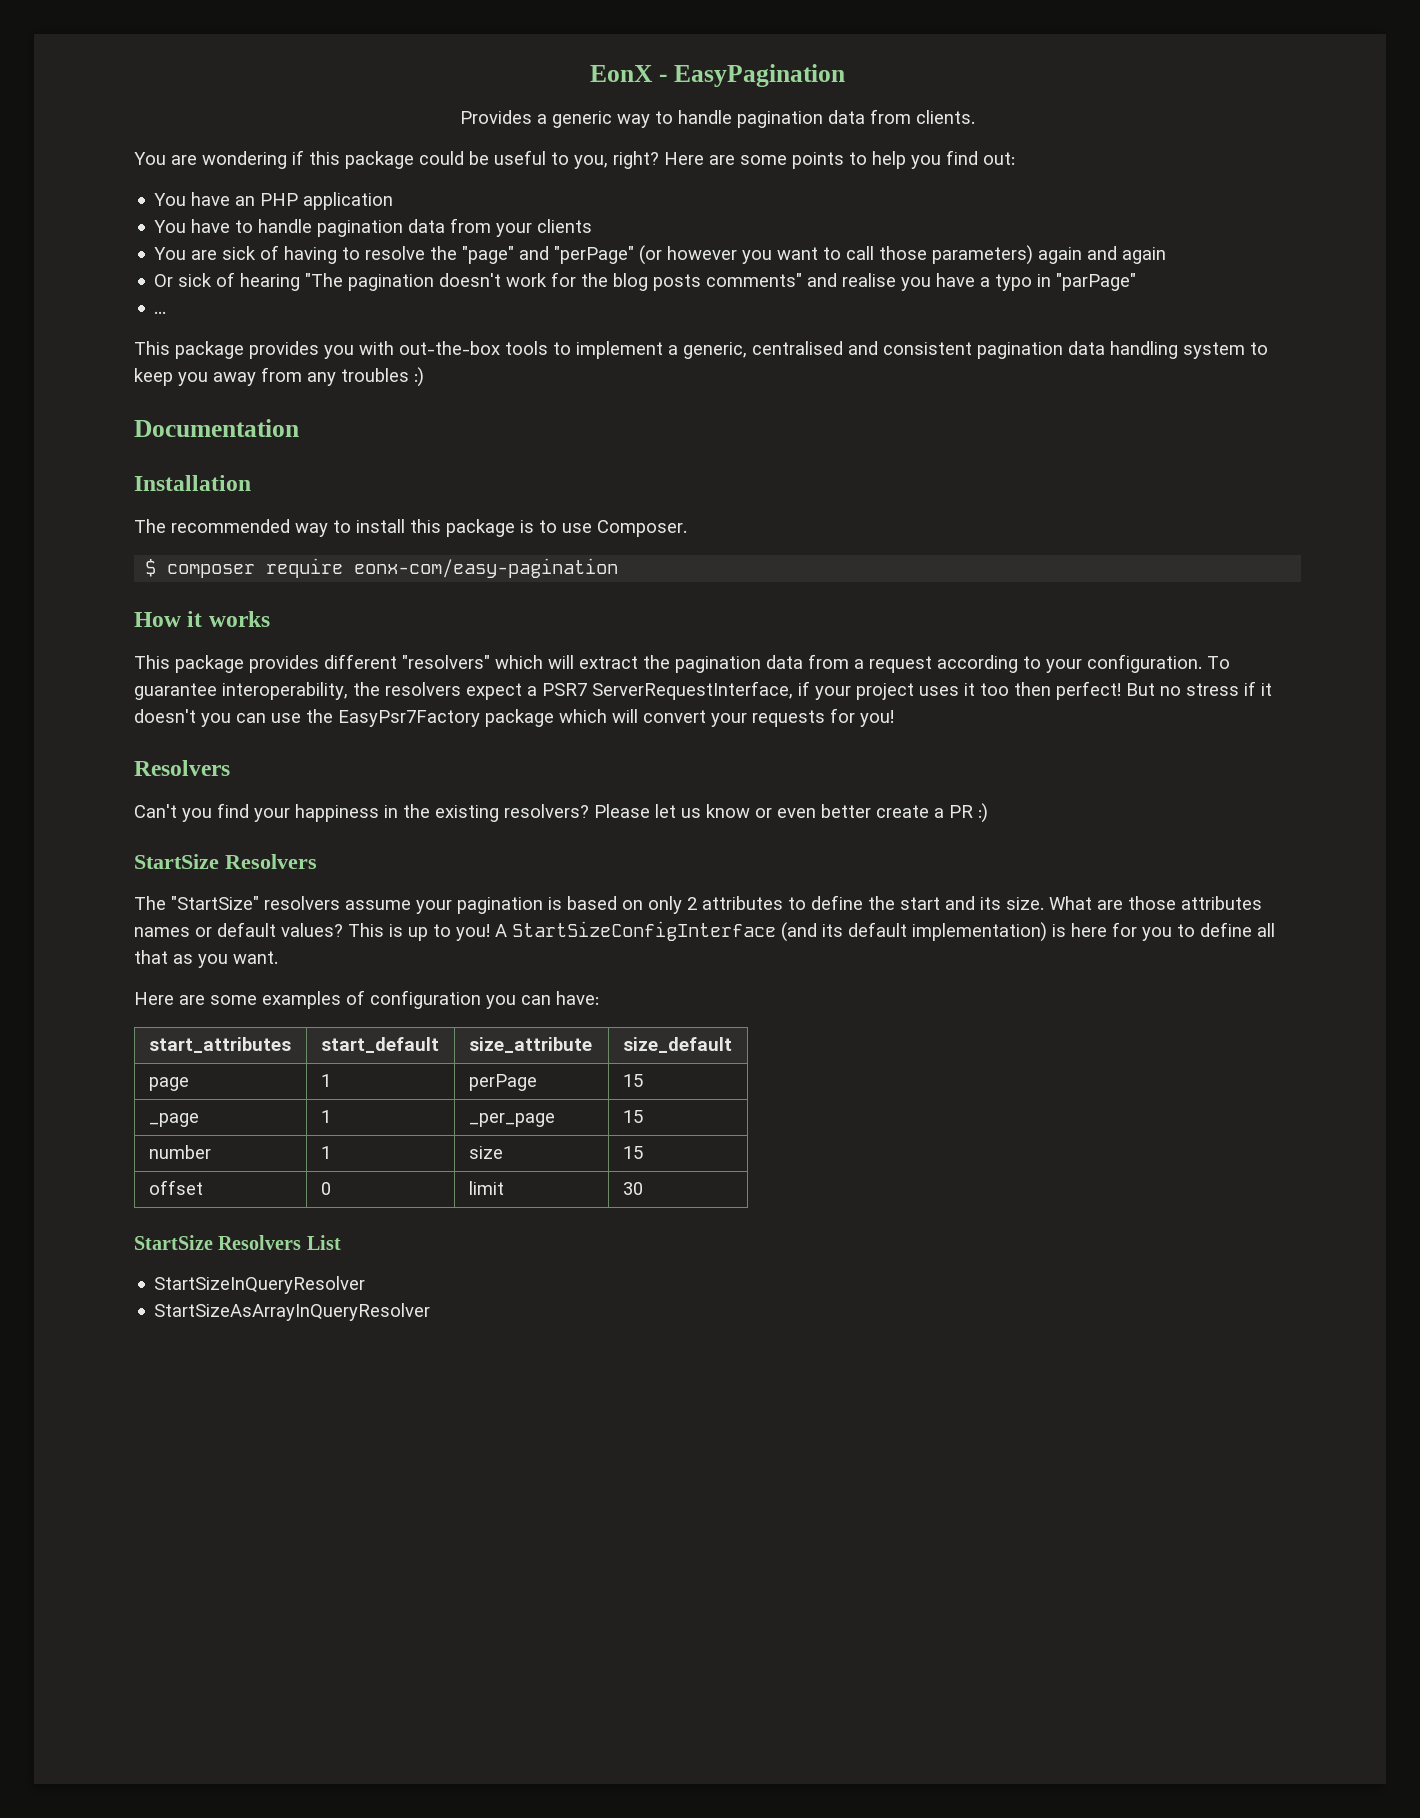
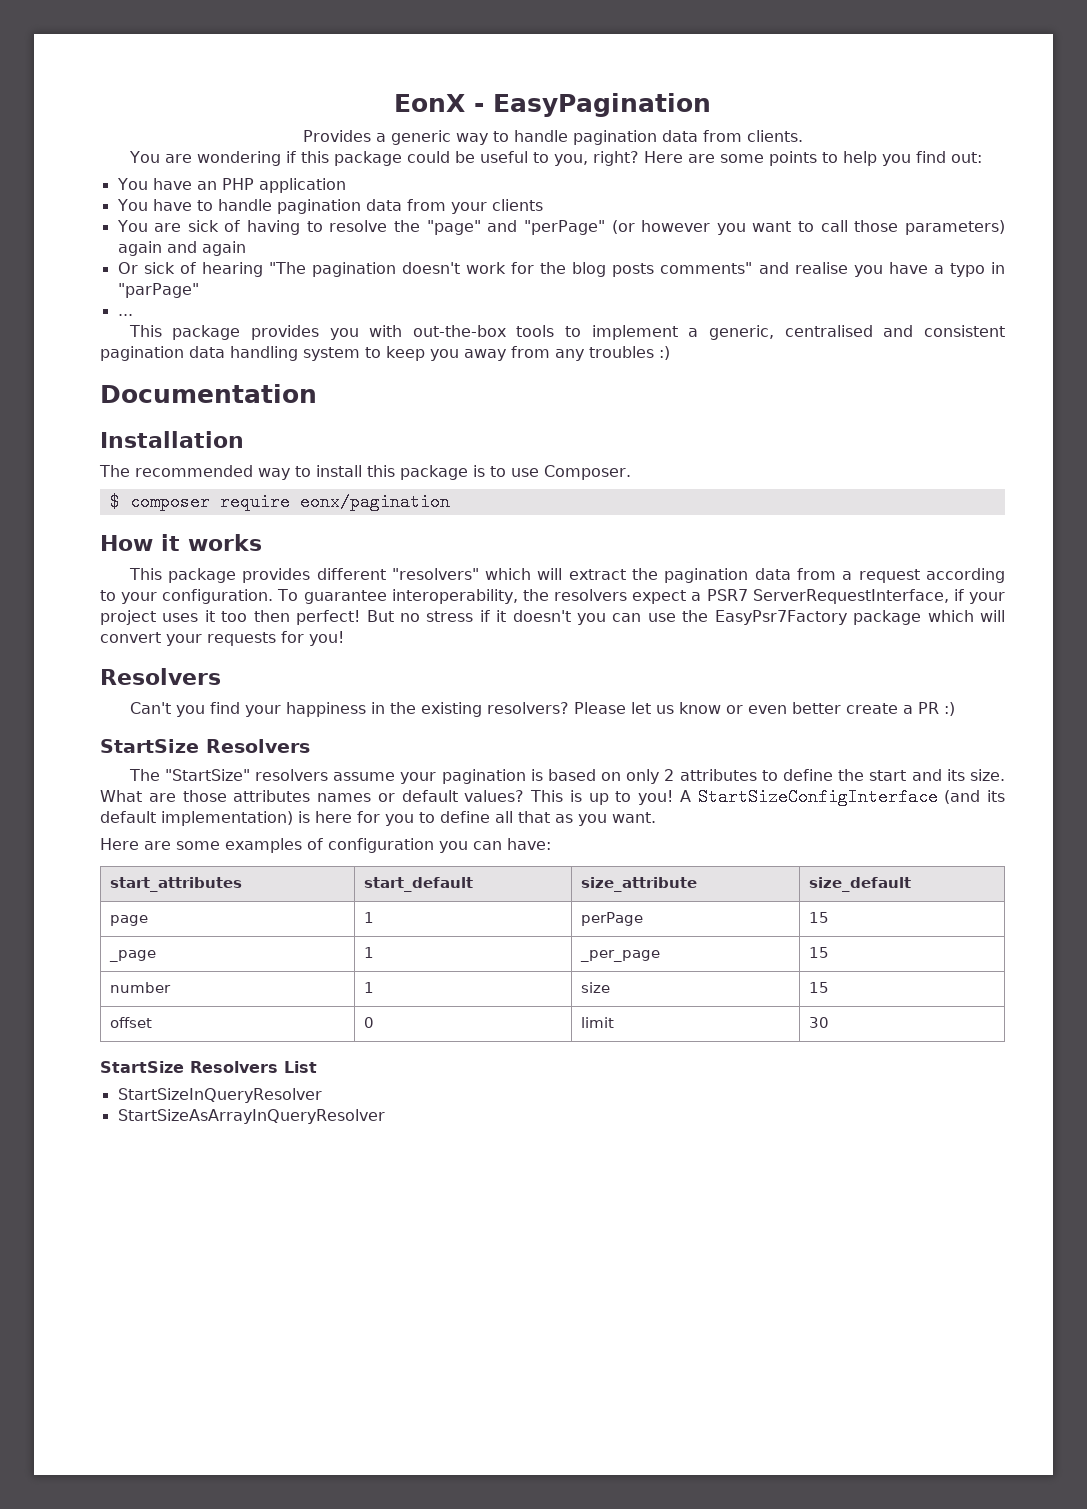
- $ composer require eonx-com/easy-pagination
+ $ composer require eonx/pagination

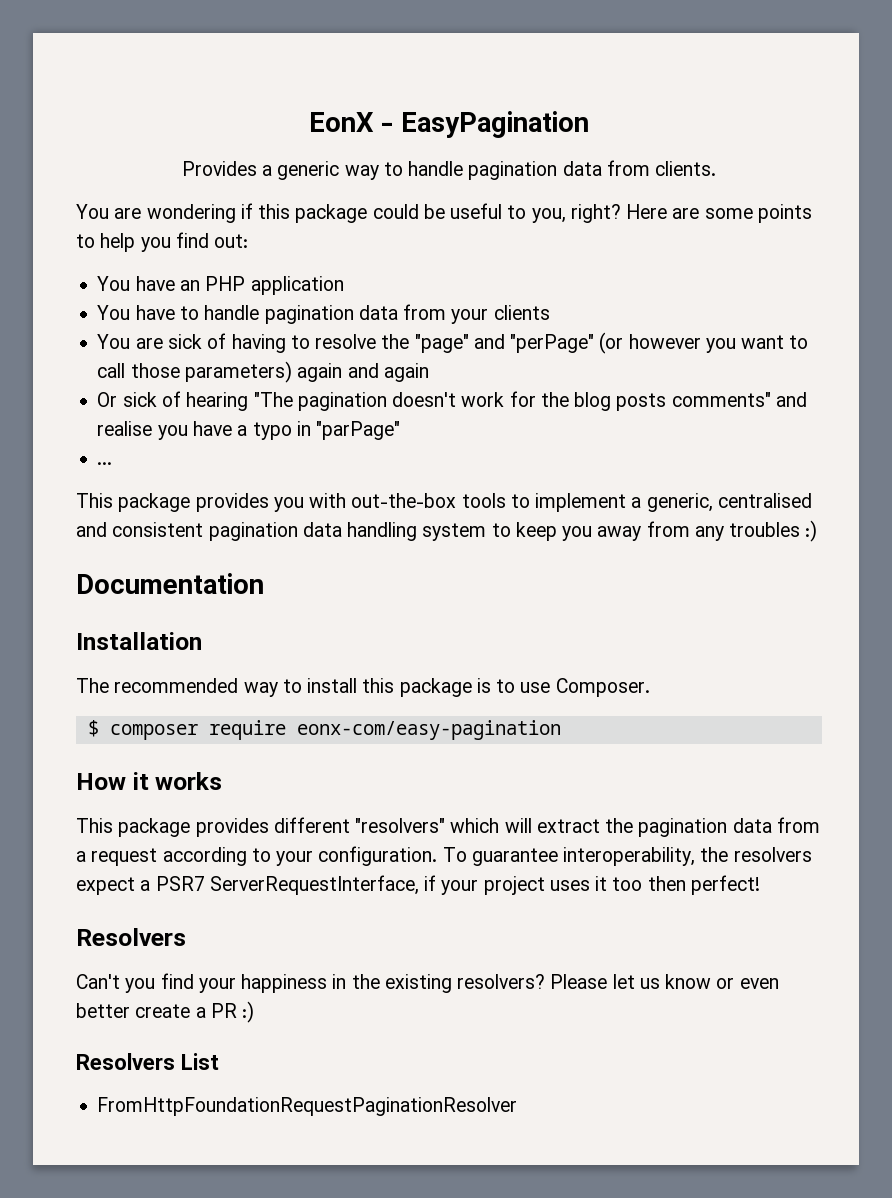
- $ composer require eonx/pagination
+ $ composer require eonx-com/easy-pagination
- But no stress if it doesn't you can use the EasyPsr7Factory package which will convert your requests for you!
  Please let us know or even better create a PR :)
- StartSize Resolvers
- The "StartSize" resolvers assume your pagination is based on only 2 attributes to define the start and its size. What are those attributes names or default values? This is up to you! A StartSizeConfigInterface (and its default implementation) is here for you to define all that as you want.
- Here are some examples of configuration you can have:
- start_attributes | start_default | size_attribute | size_default
- page | 1 | perPage | 15
- _page | 1 | _per_page | 15
- number | 1 | size | 15
- offset | 0 | limit | 30
- StartSize Resolvers List
+ Resolvers List
- StartSizeInQueryResolver
- StartSizeAsArrayInQueryResolver
+ FromHttpFoundationRequestPaginationResolver

